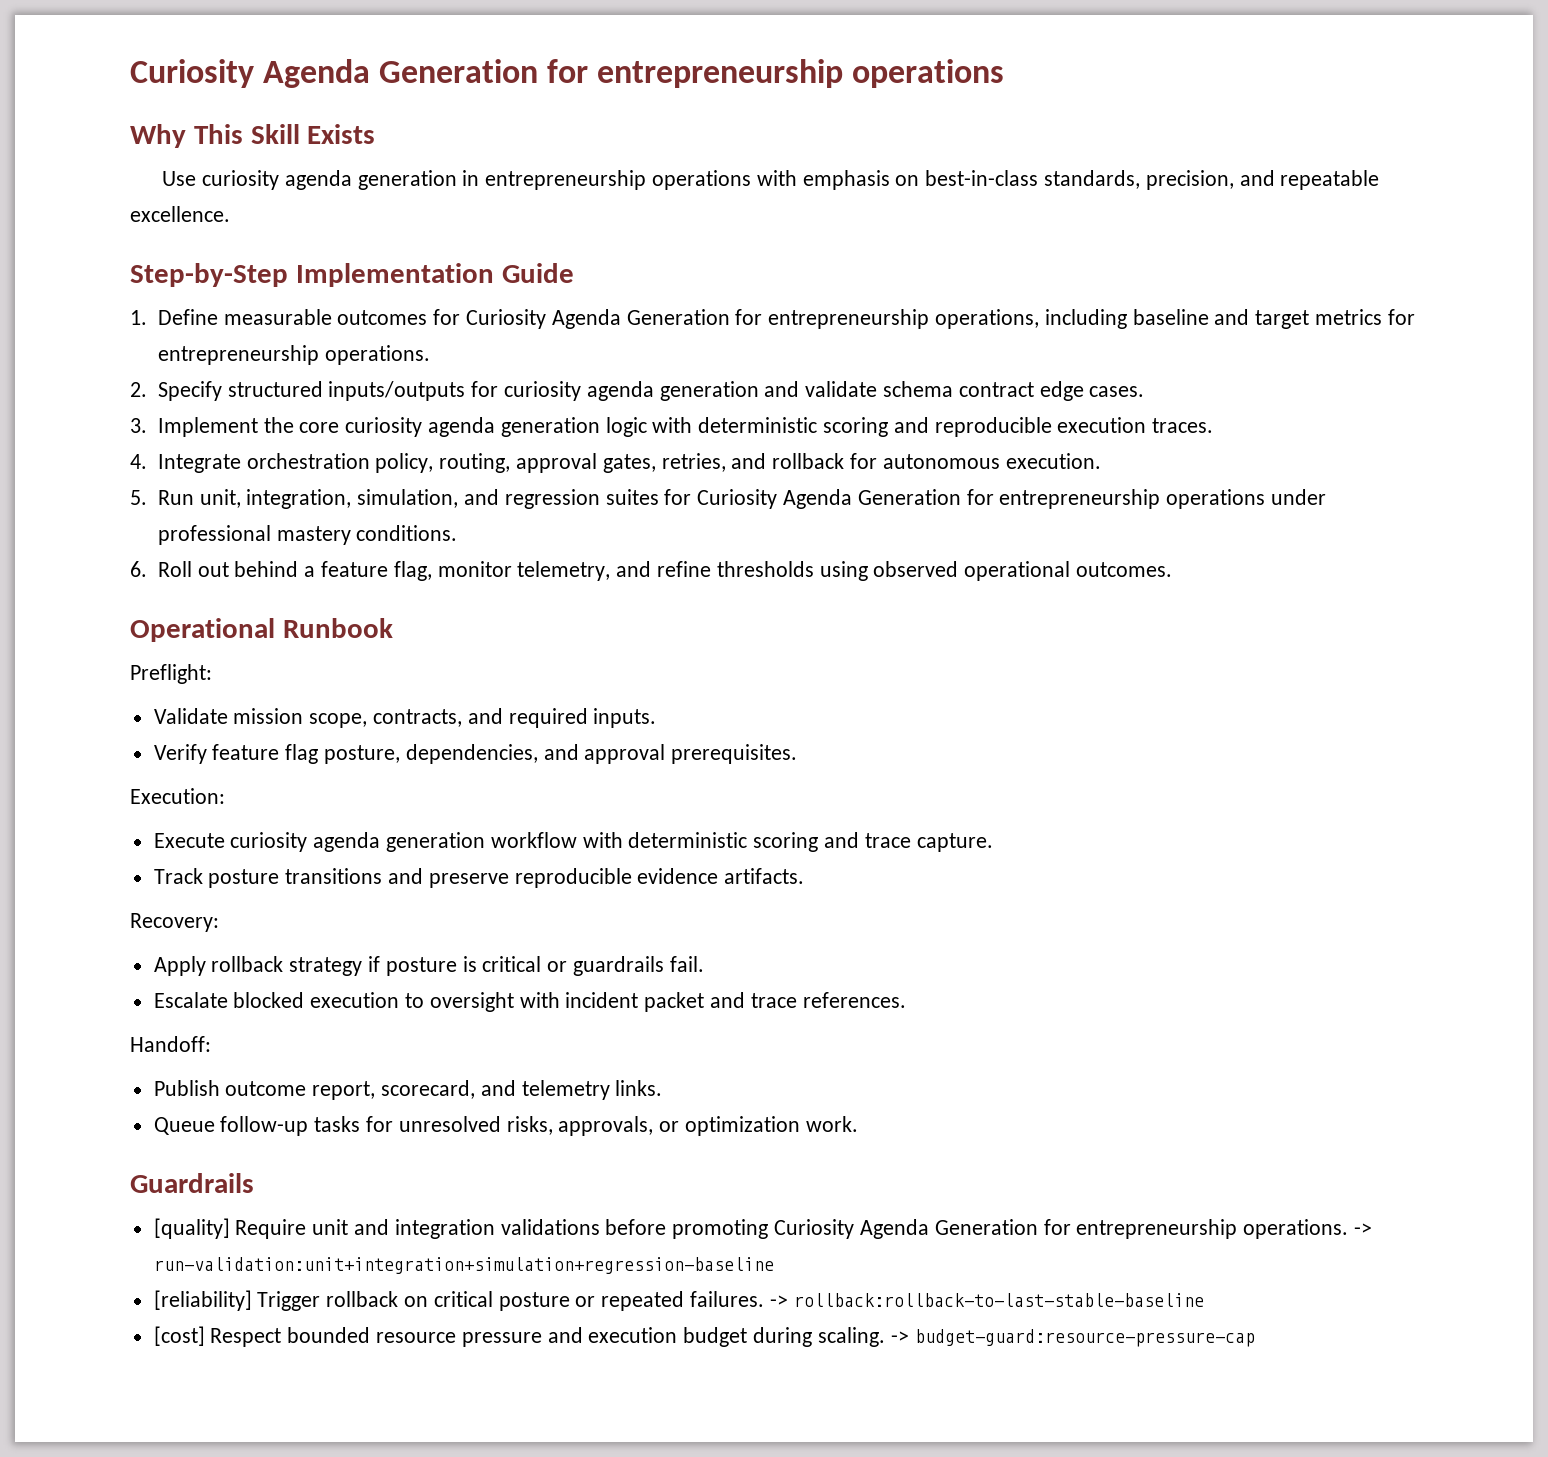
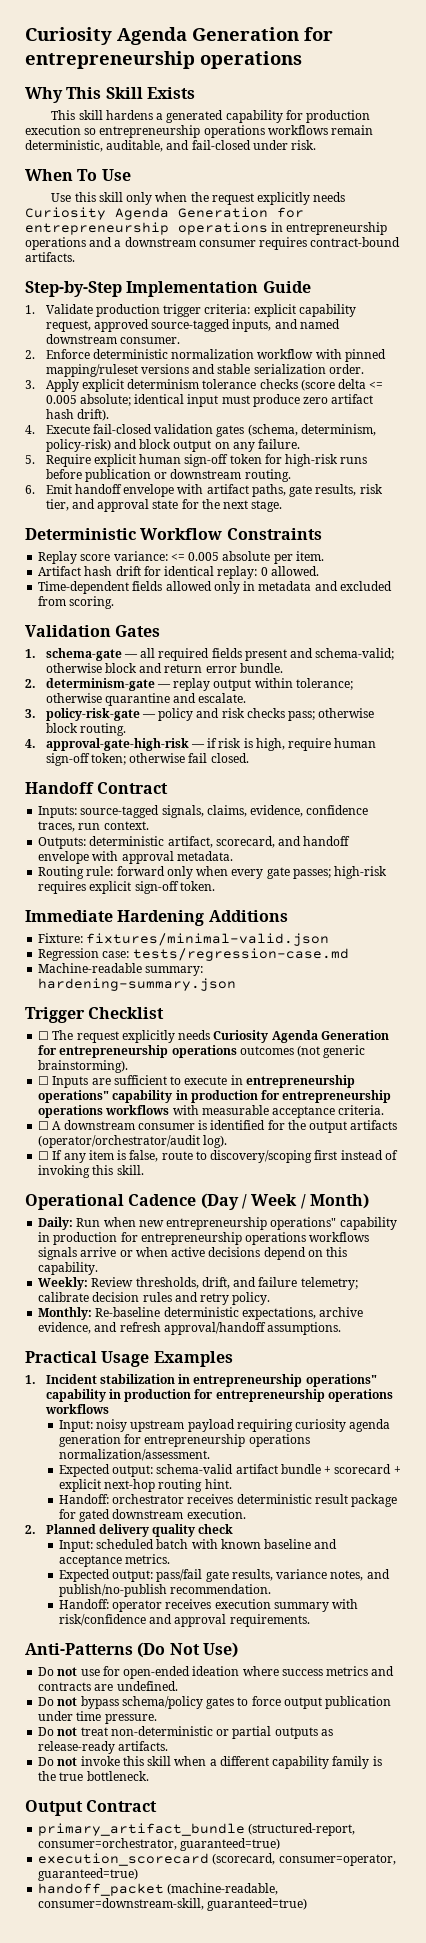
- Use curiosity agenda generation in entrepreneurship operations with emphasis on best-in-class standards, precision, and repeatable excellence.
+ This skill hardens a generated capability for production execution so entrepreneurship operations workflows remain deterministic, auditable, and fail-closed under risk.
+ When To Use
+ Use this skill only when the request explicitly needs Curiosity Agenda Generation for entrepreneurship operations in entrepreneurship operations and a downstream consumer requires contract-bound artifacts.
  Step-by-Step Implementation Guide
- 1. Define measurable outcomes for Curiosity Agenda Generation for entrepreneurship operations, including baseline and target metrics for entrepreneurship operations.
- 2. Specify structured inputs/outputs for curiosity agenda generation and validate schema contract edge cases.
- 3. Implement the core curiosity agenda generation logic with deterministic scoring and reproducible execution traces.
- 4. Integrate orchestration policy, routing, approval gates, retries, and rollback for autonomous execution.
- 5. Run unit, integration, simulation, and regression suites for Curiosity Agenda Generation for entrepreneurship operations under professional mastery conditions.
- 6. Roll out behind a feature flag, monitor telemetry, and refine thresholds using observed operational outcomes.
- Operational Runbook
- Preflight:
- Validate mission scope, contracts, and required inputs.
- Verify feature flag posture, dependencies, and approval prerequisites.
- Execution:
- Execute curiosity agenda generation workflow with deterministic scoring and trace capture.
- Track posture transitions and preserve reproducible evidence artifacts.
- Recovery:
- Apply rollback strategy if posture is critical or guardrails fail.
- Escalate blocked execution to oversight with incident packet and trace references.
- Handoff:
- Publish outcome report, scorecard, and telemetry links.
- Queue follow-up tasks for unresolved risks, approvals, or optimization work.
- Guardrails
- [quality] Require unit and integration validations before promoting Curiosity Agenda Generation for entrepreneurship operations. -> run-validation:unit+integration+simulation+regression-baseline
- [reliability] Trigger rollback on critical posture or repeated failures. -> rollback:rollback-to-last-stable-baseline
- [cost] Respect bounded resource pressure and execution budget during scaling. -> budget-guard:resource-pressure-cap
+ 1. Validate production trigger criteria: explicit capability request, approved source-tagged inputs, and named downstream consumer.
+ 2. Enforce deterministic normalization workflow with pinned mapping/ruleset versions and stable serialization order.
+ 3. Apply explicit determinism tolerance checks (score delta <= 0.005 absolute; identical input must produce zero artifact hash drift).
+ 4. Execute fail-closed validation gates (schema, determinism, policy-risk) and block output on any failure.
+ 5. Require explicit human sign-off token for high-risk runs before publication or downstream routing.
+ 6. Emit handoff envelope with artifact paths, gate results, risk tier, and approval state for the next stage.
+ Deterministic Workflow Constraints
+ Replay score variance: <= 0.005 absolute per item.
+ Artifact hash drift for identical replay: 0 allowed.
+ Time-dependent fields allowed only in metadata and excluded from scoring.
+ Validation Gates
+ 1. schema-gate — all required fields present and schema-valid; otherwise block and return error bundle.
+ 2. determinism-gate — replay output within tolerance; otherwise quarantine and escalate.
+ 3. policy-risk-gate — policy and risk checks pass; otherwise block routing.
+ 4. approval-gate-high-risk — if risk is high, require human sign-off token; otherwise fail closed.
+ Handoff Contract
+ Inputs: source-tagged signals, claims, evidence, confidence traces, run context.
+ Outputs: deterministic artifact, scorecard, and handoff envelope with approval metadata.
+ Routing rule: forward only when every gate passes; high-risk requires explicit sign-off token.
+ Immediate Hardening Additions
+ Fixture: fixtures/minimal-valid.json
+ Regression case: tests/regression-case.md
+ Machine-readable summary: hardening-summary.json
+ Trigger Checklist
+ ☐ The request explicitly needs Curiosity Agenda Generation for entrepreneurship operations outcomes (not generic brainstorming).
+ ☐ Inputs are sufficient to execute in entrepreneurship operations" capability in production for entrepreneurship operations workflows with measurable acceptance criteria.
+ ☐ A downstream consumer is identified for the output artifacts (operator/orchestrator/audit log).
+ ☐ If any item is false, route to discovery/scoping first instead of invoking this skill.
+ Operational Cadence (Day / Week / Month)
+ Daily: Run when new entrepreneurship operations" capability in production for entrepreneurship operations workflows signals arrive or when active decisions depend on this capability.
+ Weekly: Review thresholds, drift, and failure telemetry; calibrate decision rules and retry policy.
+ Monthly: Re-baseline deterministic expectations, archive evidence, and refresh approval/handoff assumptions.
+ Practical Usage Examples
+ 1. Incident stabilization in entrepreneurship operations" capability in production for entrepreneurship operations workflows
+ Input: noisy upstream payload requiring curiosity agenda generation for entrepreneurship operations normalization/assessment.
+ Expected output: schema-valid artifact bundle + scorecard + explicit next-hop routing hint.
+ Handoff: orchestrator receives deterministic result package for gated downstream execution.
+ 2. Planned delivery quality check
+ Input: scheduled batch with known baseline and acceptance metrics.
+ Expected output: pass/fail gate results, variance notes, and publish/no-publish recommendation.
+ Handoff: operator receives execution summary with risk/confidence and approval requirements.
+ Anti-Patterns (Do Not Use)
+ Do not use for open-ended ideation where success metrics and contracts are undefined.
+ Do not bypass schema/policy gates to force output publication under time pressure.
+ Do not treat non-deterministic or partial outputs as release-ready artifacts.
+ Do not invoke this skill when a different capability family is the true bottleneck.
+ Output Contract
+ primary_artifact_bundle (structured-report, consumer=orchestrator, guaranteed=true)
+ execution_scorecard (scorecard, consumer=operator, guaranteed=true)
+ handoff_packet (machine-readable, consumer=downstream-skill, guaranteed=true)

